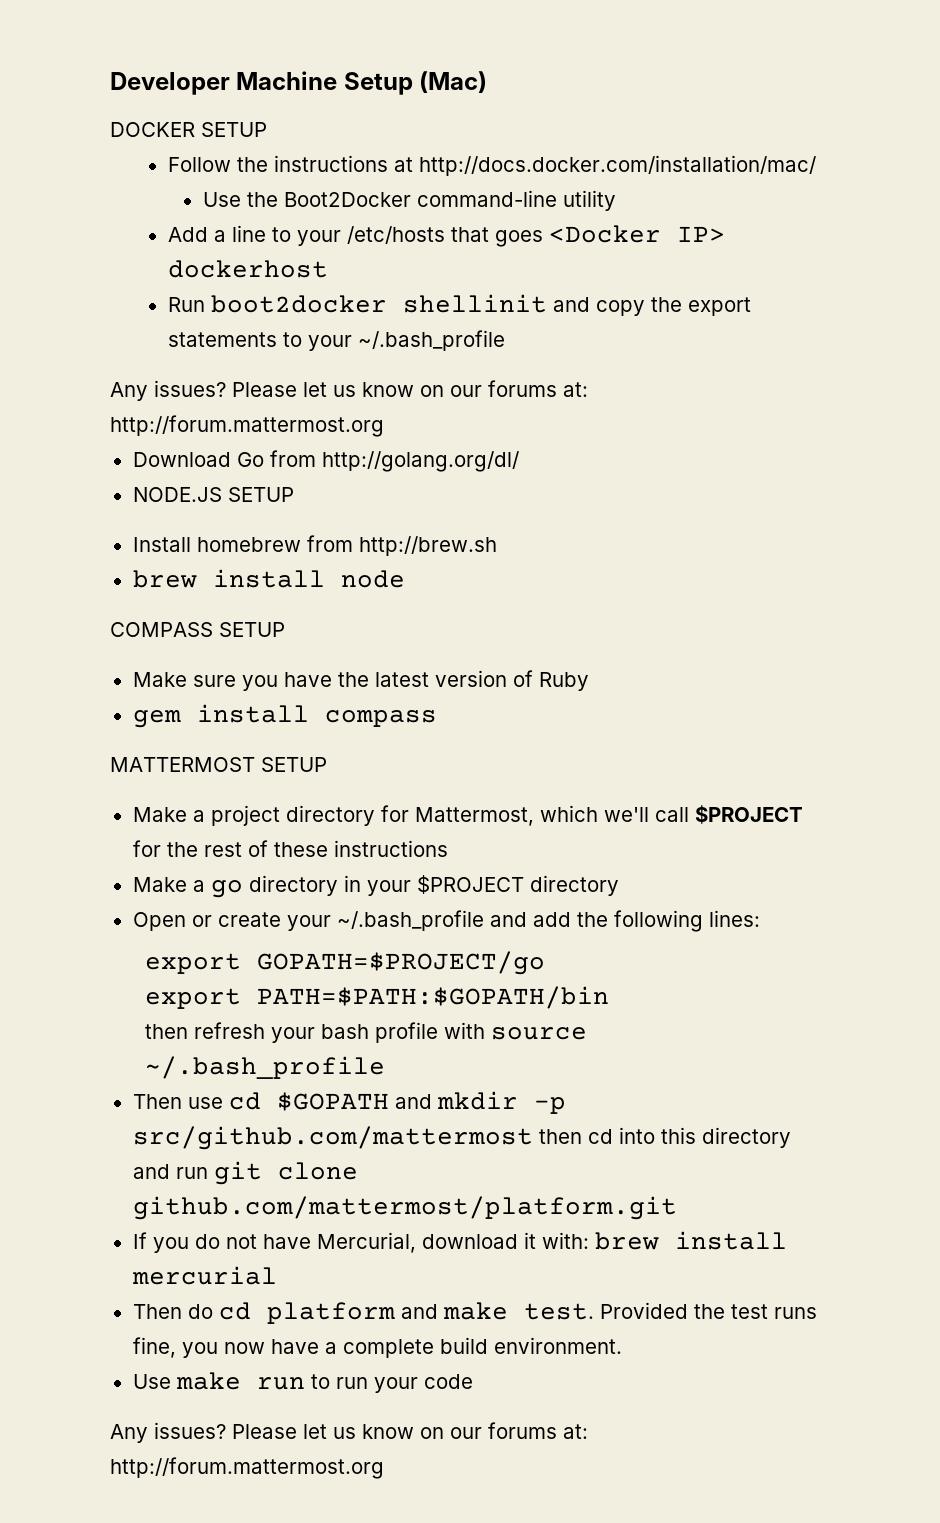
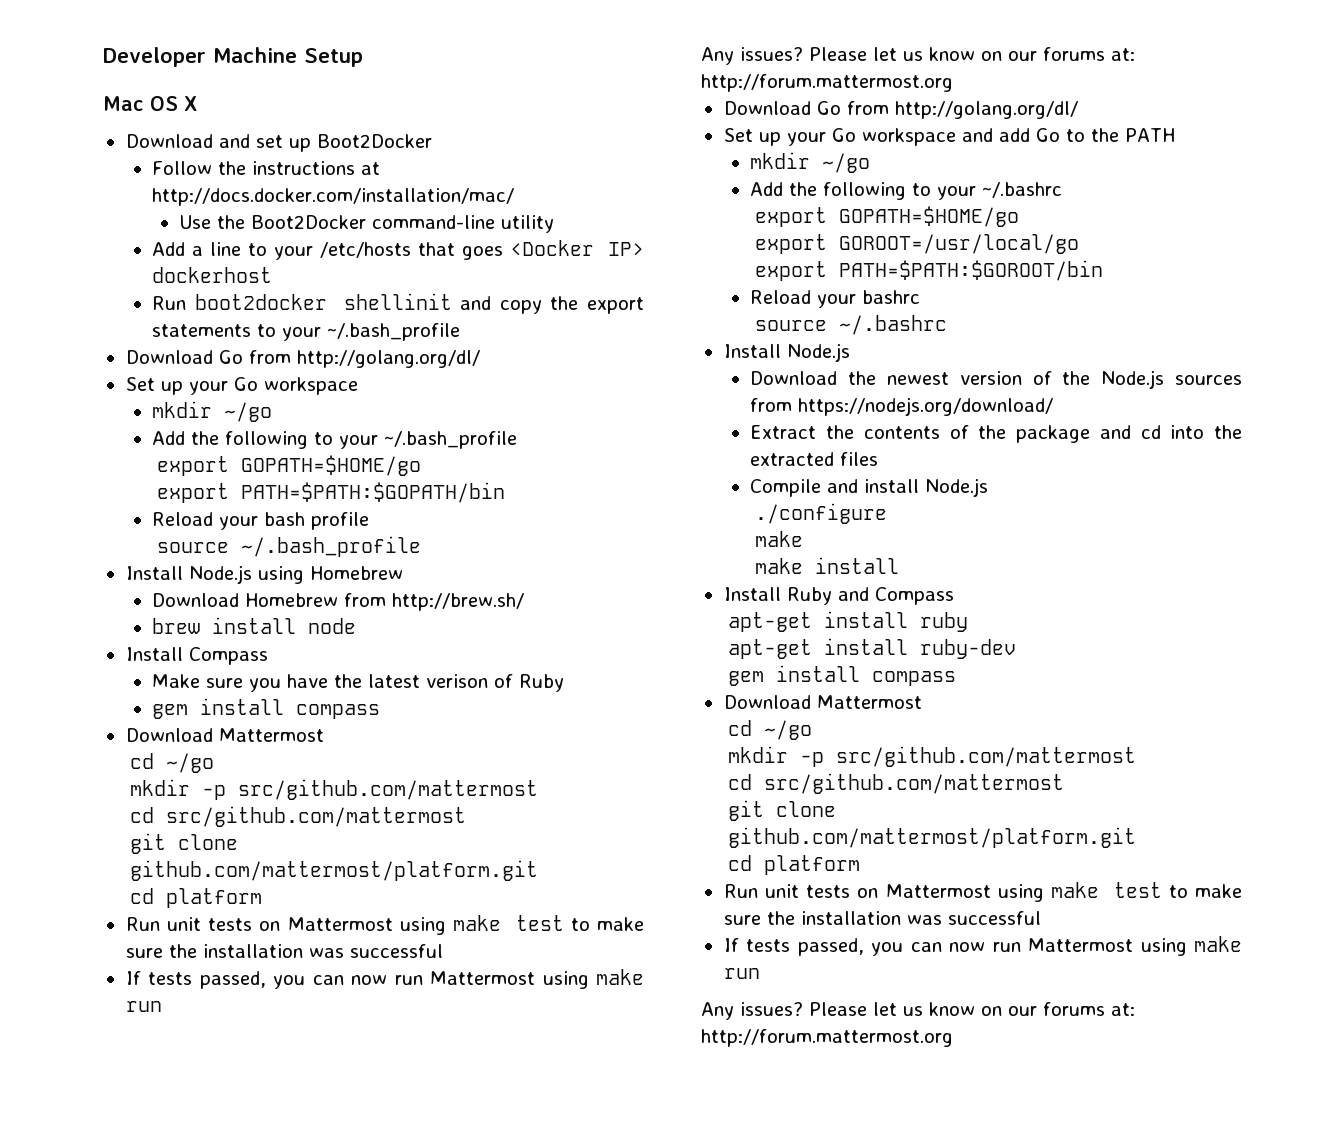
- Developer Machine Setup (Mac)
- DOCKER SETUP
+ Developer Machine Setup
+ Mac OS X
+ Download and set up Boot2Docker
  Run boot2docker shellinit and copy the export statements to your ~/.bash_profile
+ Download Go from http://golang.org/dl/
+ Set up your Go workspace
+ mkdir ~/go
+ Add the following to your ~/.bash_profile
+ export GOPATH=$HOME/go
+ export PATH=$PATH:$GOPATH/bin
+ Reload your bash profile
+ source ~/.bash_profile
+ Install Node.js using Homebrew
+ Download Homebrew from http://brew.sh/
+ brew install node
+ Install Compass
+ Make sure you have the latest verison of Ruby
+ gem install compass
+ Download Mattermost
+ cd ~/go
+ mkdir -p src/github.com/mattermost
+ cd src/github.com/mattermost
+ git clone github.com/mattermost/platform.git
+ cd platform
+ Run unit tests on Mattermost using make test to make sure the installation was successful
+ If tests passed, you can now run Mattermost using make run
- NODE.JS SETUP
- Install homebrew from http://brew.sh
- brew install node
- COMPASS SETUP
- Make sure you have the latest version of Ruby
+ Set up your Go workspace and add Go to the PATH
+ mkdir ~/go
+ Add the following to your ~/.bashrc
+ export GOPATH=$HOME/go
+ export GOROOT=/usr/local/go
+ export PATH=$PATH:$GOROOT/bin
+ Reload your bashrc
+ source ~/.bashrc
+ Install Node.js
+ Download the newest version of the Node.js sources from https://nodejs.org/download/
+ Extract the contents of the package and cd into the extracted files
+ Compile and install Node.js
+ ./configure
+ make
+ make install
+ Install Ruby and Compass
+ apt-get install ruby
+ apt-get install ruby-dev
  gem install compass
- MATTERMOST SETUP
- Make a project directory for Mattermost, which we'll call $PROJECT for the rest of these instructions
- Make a go directory in your $PROJECT directory
- Open or create your ~/.bash_profile and add the following lines:
- export GOPATH=$PROJECT/go
- export PATH=$PATH:$GOPATH/bin
- then refresh your bash profile with source ~/.bash_profile
- Then use cd $GOPATH and mkdir -p src/github.com/mattermost then cd into this directory and run git clone github.com/mattermost/platform.git
- If you do not have Mercurial, download it with: brew install mercurial
- Then do cd platform and make test. Provided the test runs fine, you now have a complete build environment.
- Use make run to run your code
+ Download Mattermost
+ cd ~/go
+ mkdir -p src/github.com/mattermost
+ cd src/github.com/mattermost
+ git clone github.com/mattermost/platform.git
+ cd platform
+ Run unit tests on Mattermost using make test to make sure the installation was successful
+ If tests passed, you can now run Mattermost using make run

